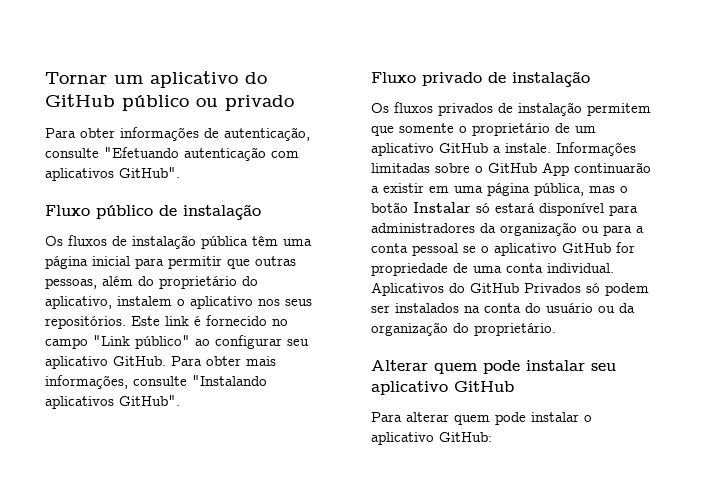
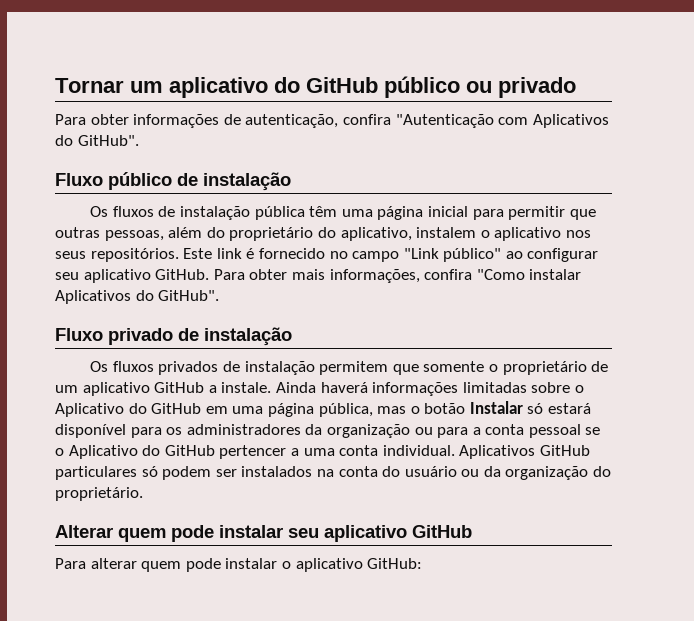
- Para obter informações de autenticação, consulte "Efetuando autenticação com aplicativos GitHub".
+ Para obter informações de autenticação, confira "Autenticação com Aplicativos do GitHub".
- Para obter mais informações, consulte "Instalando aplicativos GitHub".
+ Para obter mais informações, confira "Como instalar Aplicativos do GitHub".
- Informações limitadas sobre o GitHub App continuarão a existir em uma página pública, mas o botão Instalar só estará disponível para administradores da organização ou para a conta pessoal se o aplicativo GitHub for propriedade de uma conta individual.
+ Ainda haverá informações limitadas sobre o Aplicativo do GitHub em uma página pública, mas o botão Instalar só estará disponível para os administradores da organização ou para a conta pessoal se o Aplicativo do GitHub pertencer a uma conta individual.
- Aplicativos do GitHub Privados só podem ser instalados na conta do usuário ou da organização do proprietário.
+ Aplicativos GitHub particulares só podem ser instalados na conta do usuário ou da organização do proprietário.

